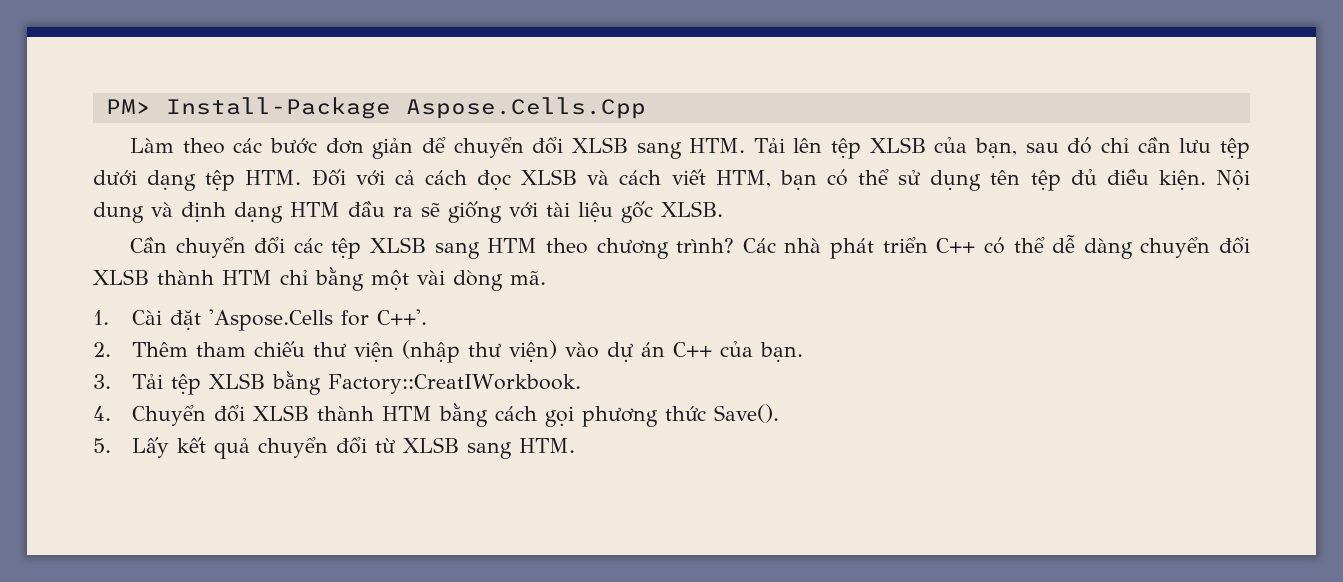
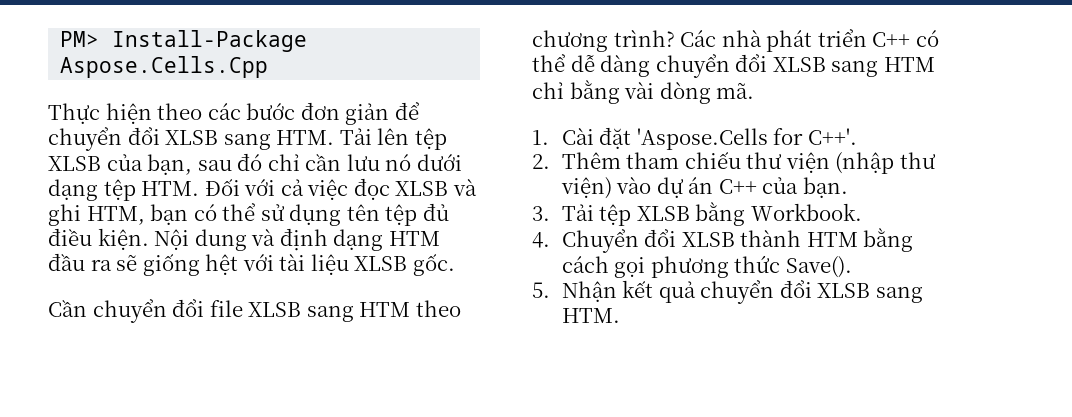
- Làm theo các bước đơn giản để chuyển đổi XLSB sang HTM. Tải lên tệp XLSB của bạn, sau đó chỉ cần lưu tệp dưới dạng tệp HTM. Đối với cả cách đọc XLSB và cách viết HTM, bạn có thể sử dụng tên tệp đủ điều kiện.
+ Thực hiện theo các bước đơn giản để chuyển đổi XLSB sang HTM. Tải lên tệp XLSB của bạn, sau đó chỉ cần lưu nó dưới dạng tệp HTM. Đối với cả việc đọc XLSB và ghi HTM, bạn có thể sử dụng tên tệp đủ điều kiện.
- Nội dung và định dạng HTM đầu ra sẽ giống với tài liệu gốc XLSB.
+ Nội dung và định dạng HTM đầu ra sẽ giống hệt với tài liệu XLSB gốc.
- Cần chuyển đổi các tệp XLSB sang HTM theo chương trình?
+ Cần chuyển đổi file XLSB sang HTM theo chương trình?
- Các nhà phát triển C++ có thể dễ dàng chuyển đổi XLSB thành HTM chỉ bằng một vài dòng mã.
+ Các nhà phát triển C++ có thể dễ dàng chuyển đổi XLSB sang HTM chỉ bằng vài dòng mã.
- 3. Tải tệp XLSB bằng Factory::CreatIWorkbook.
+ 3. Tải tệp XLSB bằng Workbook.
- 5. Lấy kết quả chuyển đổi từ XLSB sang HTM.
+ 5. Nhận kết quả chuyển đổi XLSB sang HTM.

